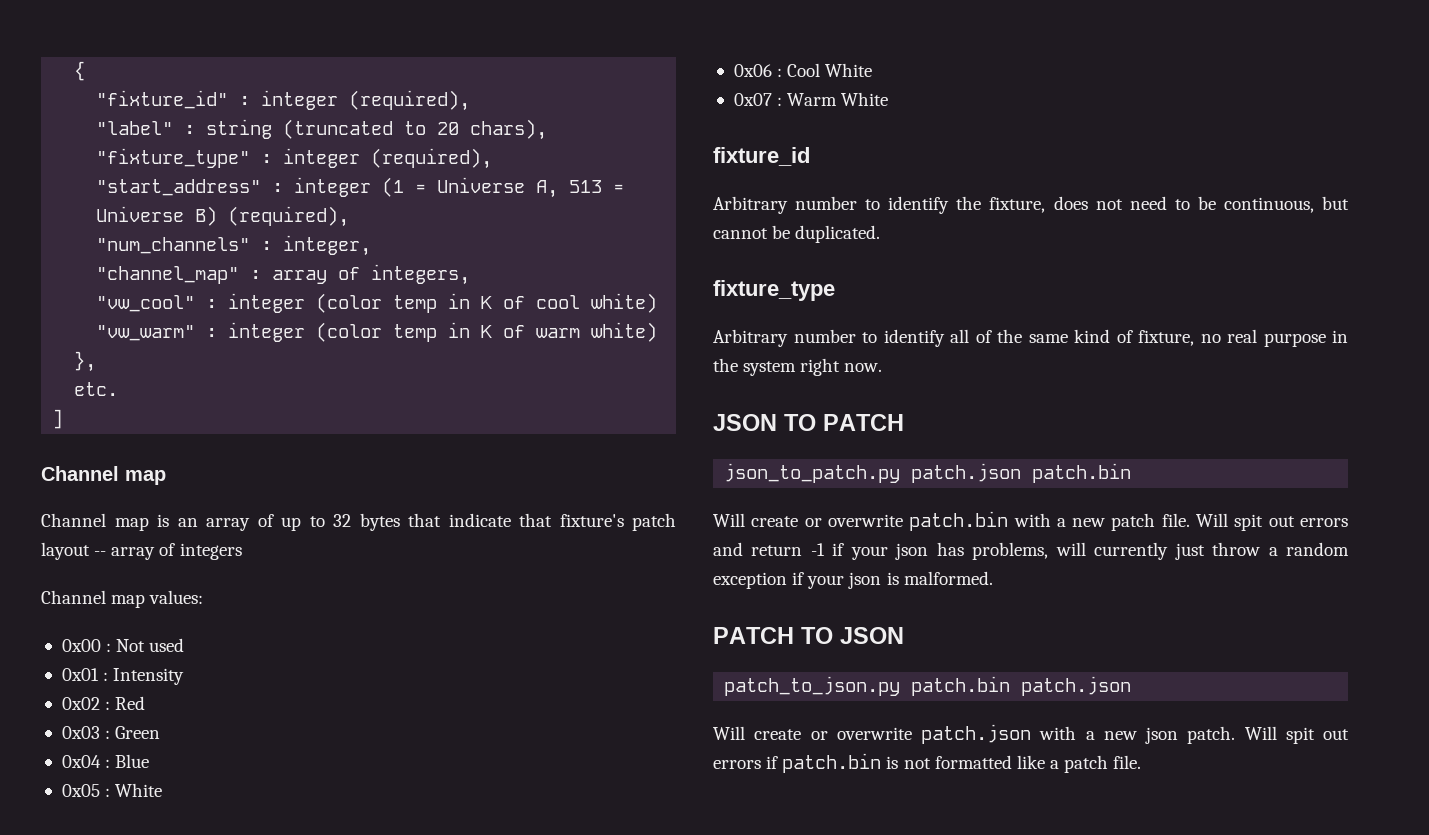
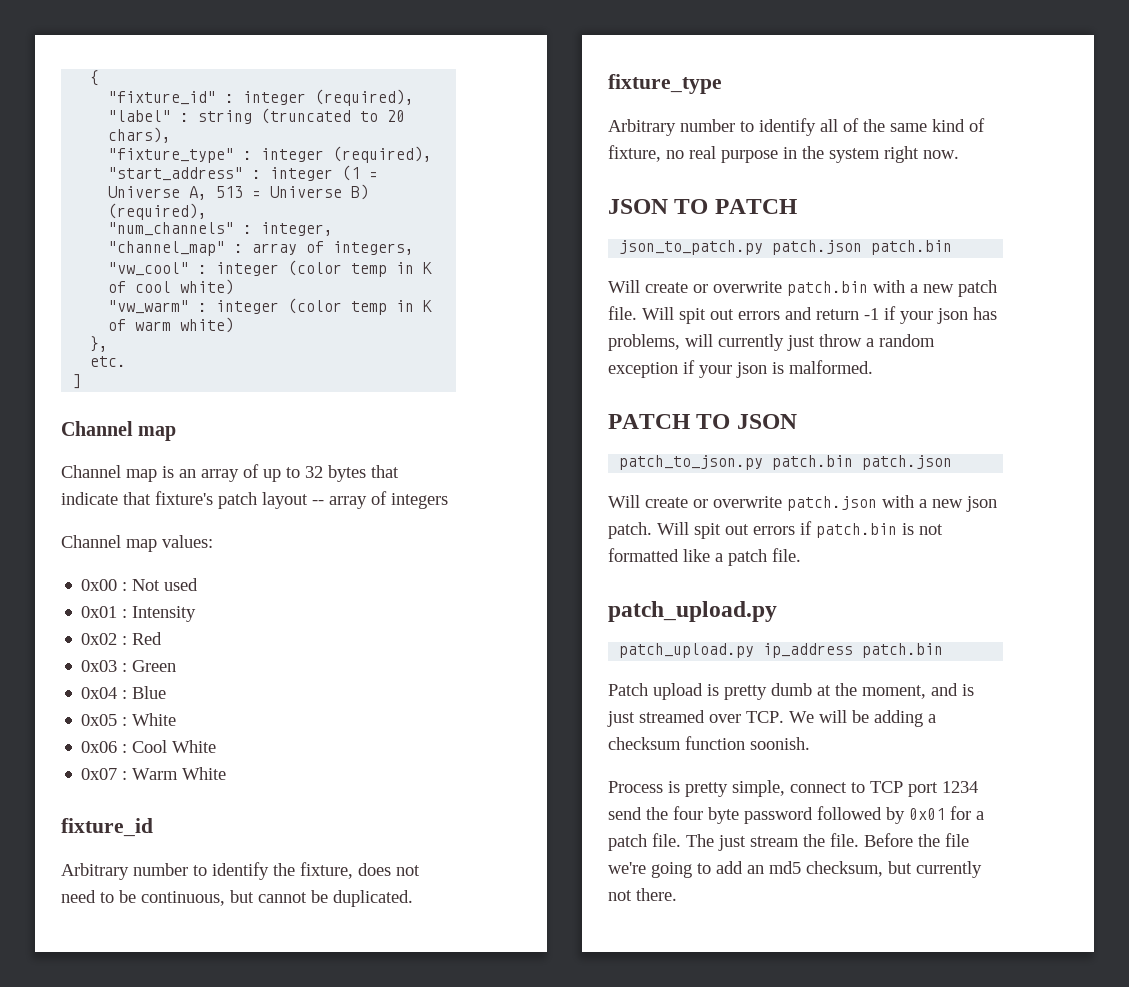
  Will spit out errors if patch.bin is not formatted like a patch file.
+ patch_upload.py
+ patch_upload.py ip_address patch.bin
+ Patch upload is pretty dumb at the moment, and is just streamed over TCP. We will be adding a checksum function soonish.
+ Process is pretty simple, connect to TCP port 1234 send the four byte password followed by 0x01 for a patch file. The just stream the file. Before the file we're going to add an md5 checksum, but currently not there.

